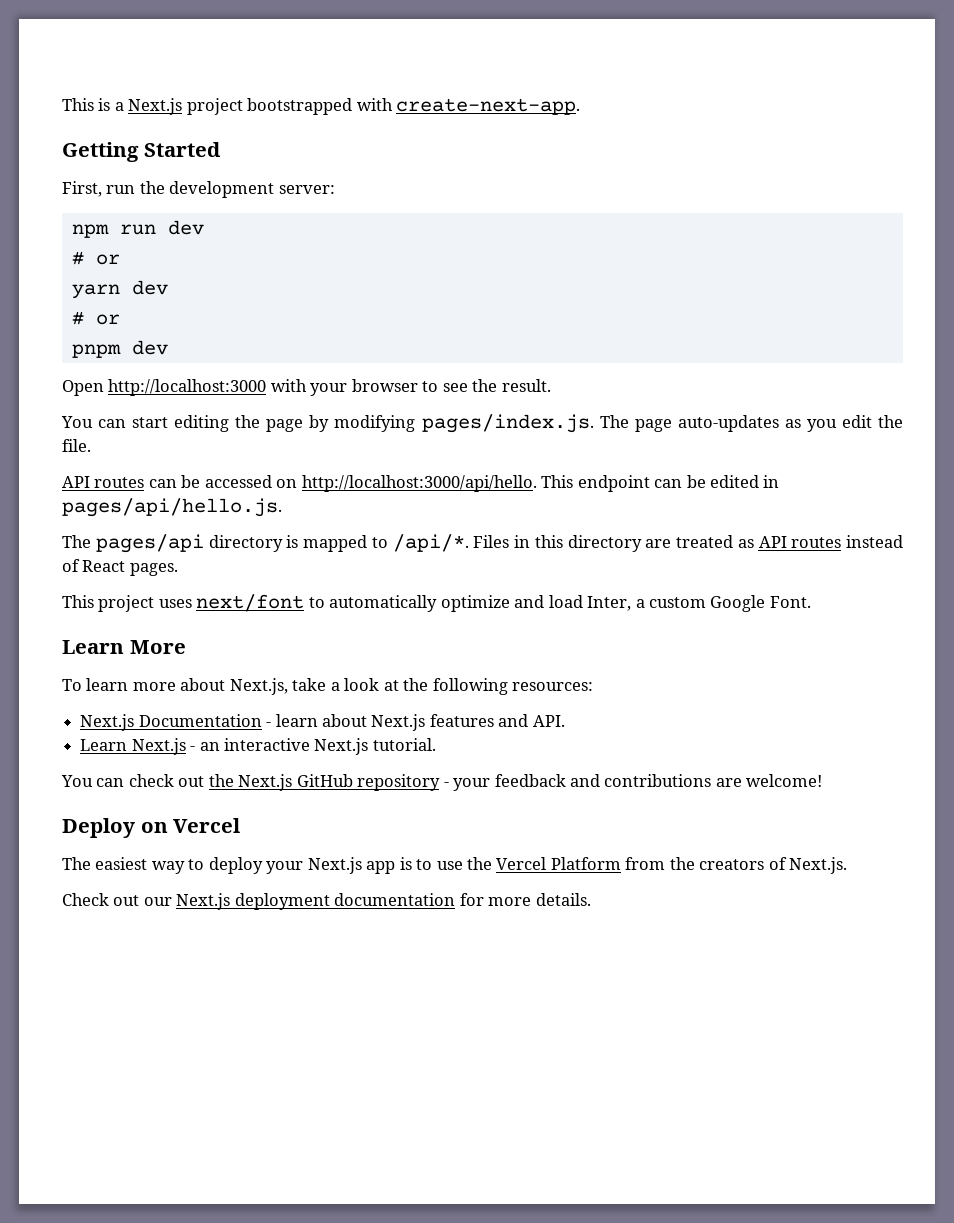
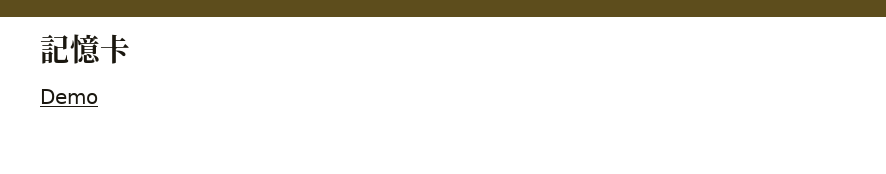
- This is a Next.js project bootstrapped with create-next-app.
- Getting Started
- First, run the development server:
- npm run dev
- # or
- yarn dev
- # or
- pnpm dev
- Open http://localhost:3000 with your browser to see the result.
- You can start editing the page by modifying pages/index.js. The page auto-updates as you edit the file.
- API routes can be accessed on http://localhost:3000/api/hello. This endpoint can be edited in pages/api/hello.js.
- The pages/api directory is mapped to /api/*. Files in this directory are treated as API routes instead of React pages.
- This project uses next/font to automatically optimize and load Inter, a custom Google Font.
- Learn More
- To learn more about Next.js, take a look at the following resources:
- Next.js Documentation - learn about Next.js features and API.
- Learn Next.js - an interactive Next.js tutorial.
- You can check out the Next.js GitHub repository - your feedback and contributions are welcome!
- Deploy on Vercel
- The easiest way to deploy your Next.js app is to use the Vercel Platform from the creators of Next.js.
- Check out our Next.js deployment documentation for more details.
+ 記憶卡
+ Demo

